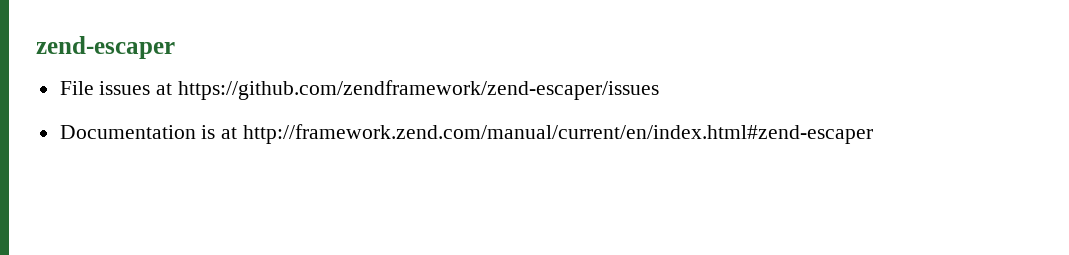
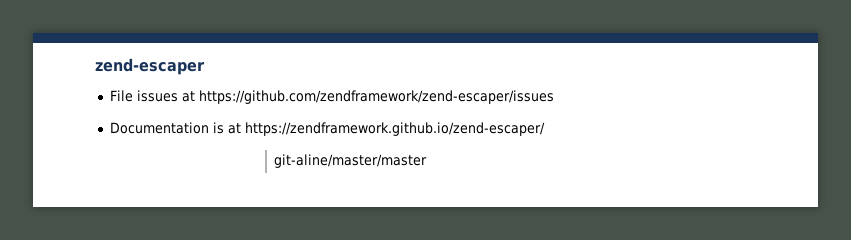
- Documentation is at http://framework.zend.com/manual/current/en/index.html#zend-escaper
+ Documentation is at https://zendframework.github.io/zend-escaper/
+ git-aline/master/master

